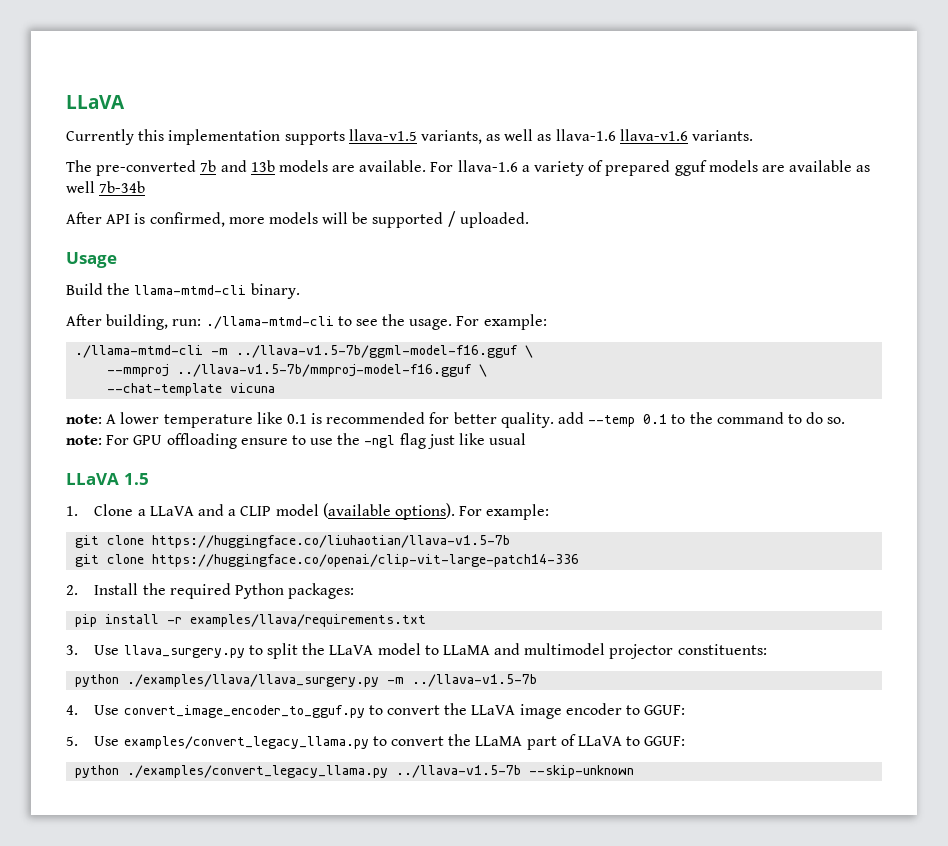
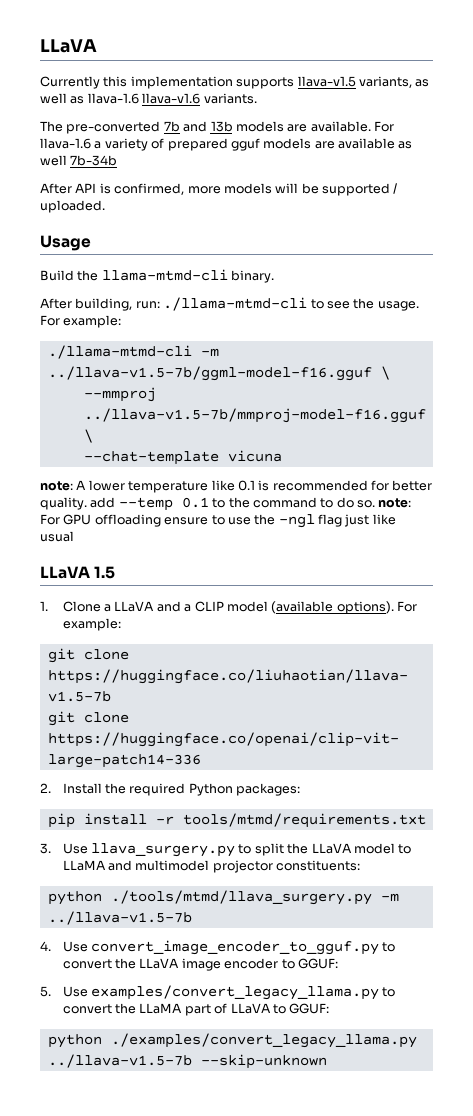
- pip install -r examples/llava/requirements.txt
+ pip install -r tools/mtmd/requirements.txt
- python ./examples/llava/llava_surgery.py -m ../llava-v1.5-7b
+ python ./tools/mtmd/llava_surgery.py -m ../llava-v1.5-7b

